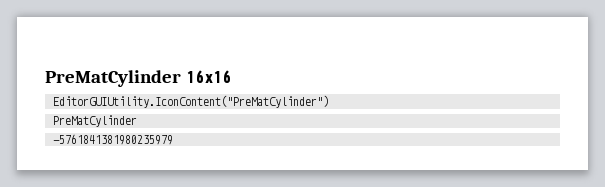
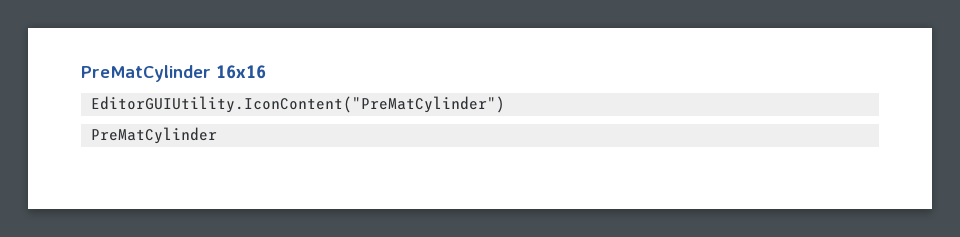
- -5761841381980235979

